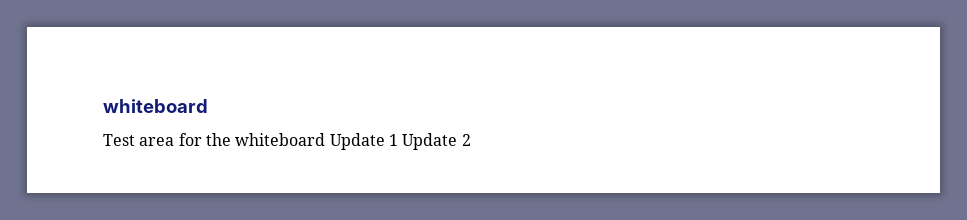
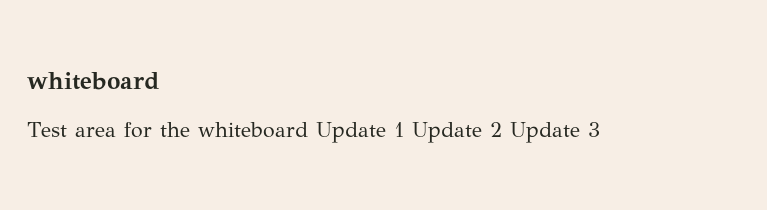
- Test area for the whiteboard Update 1 Update 2
+ Test area for the whiteboard Update 1 Update 2 Update 3

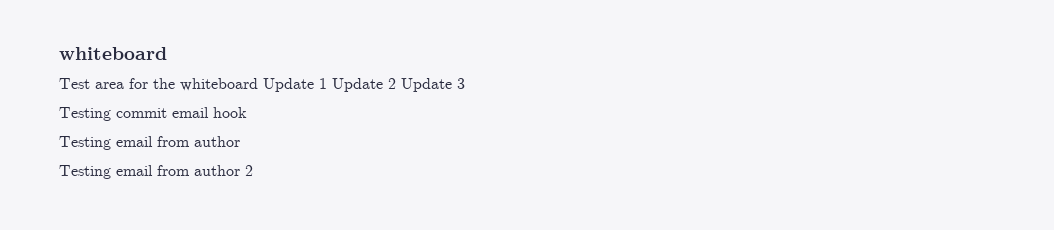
+ Testing commit email hook
+ Testing email from author
+ Testing email from author 2

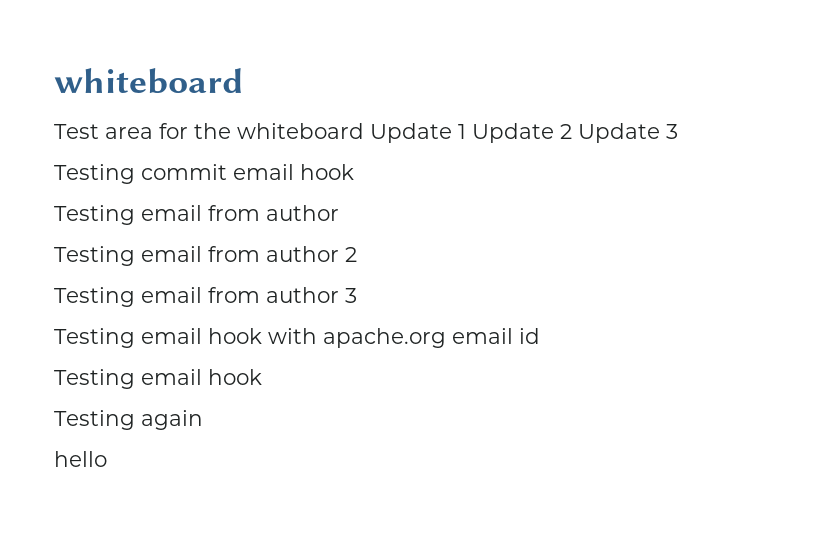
+ Testing email from author 3
+ Testing email hook with apache.org email id
+ Testing email hook
+ Testing again
+ hello

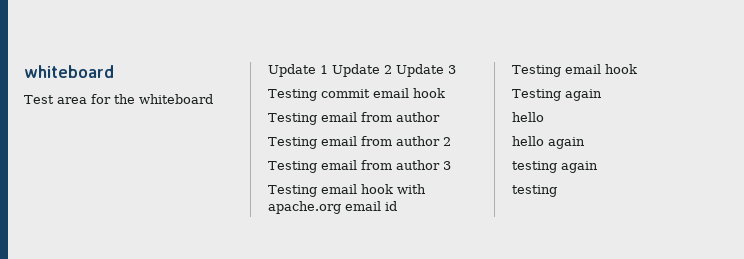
+ hello again
+ testing again
+ testing

